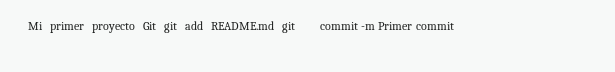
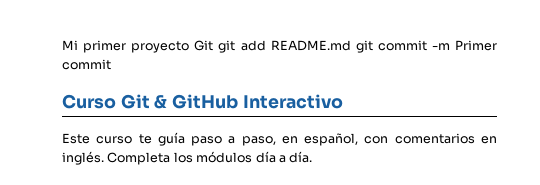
+ Curso Git & GitHub Interactivo
+ Este curso te guía paso a paso, en español, con comentarios en inglés. Completa los módulos día a día.

